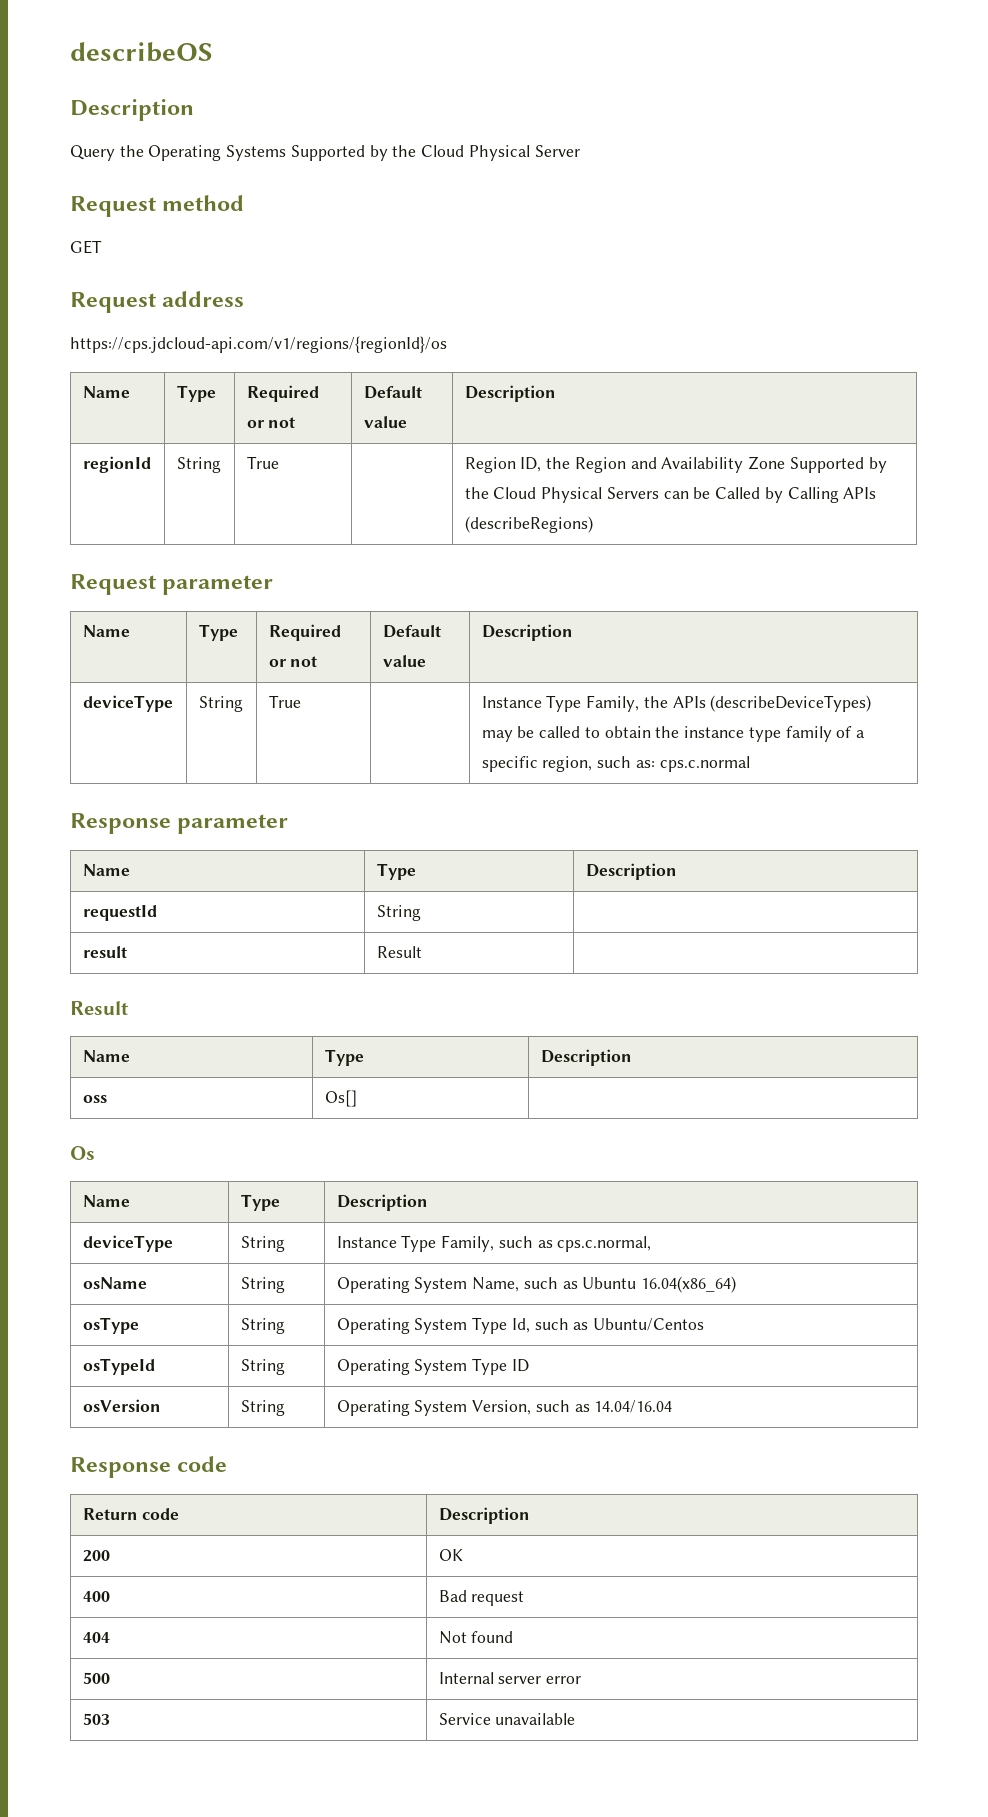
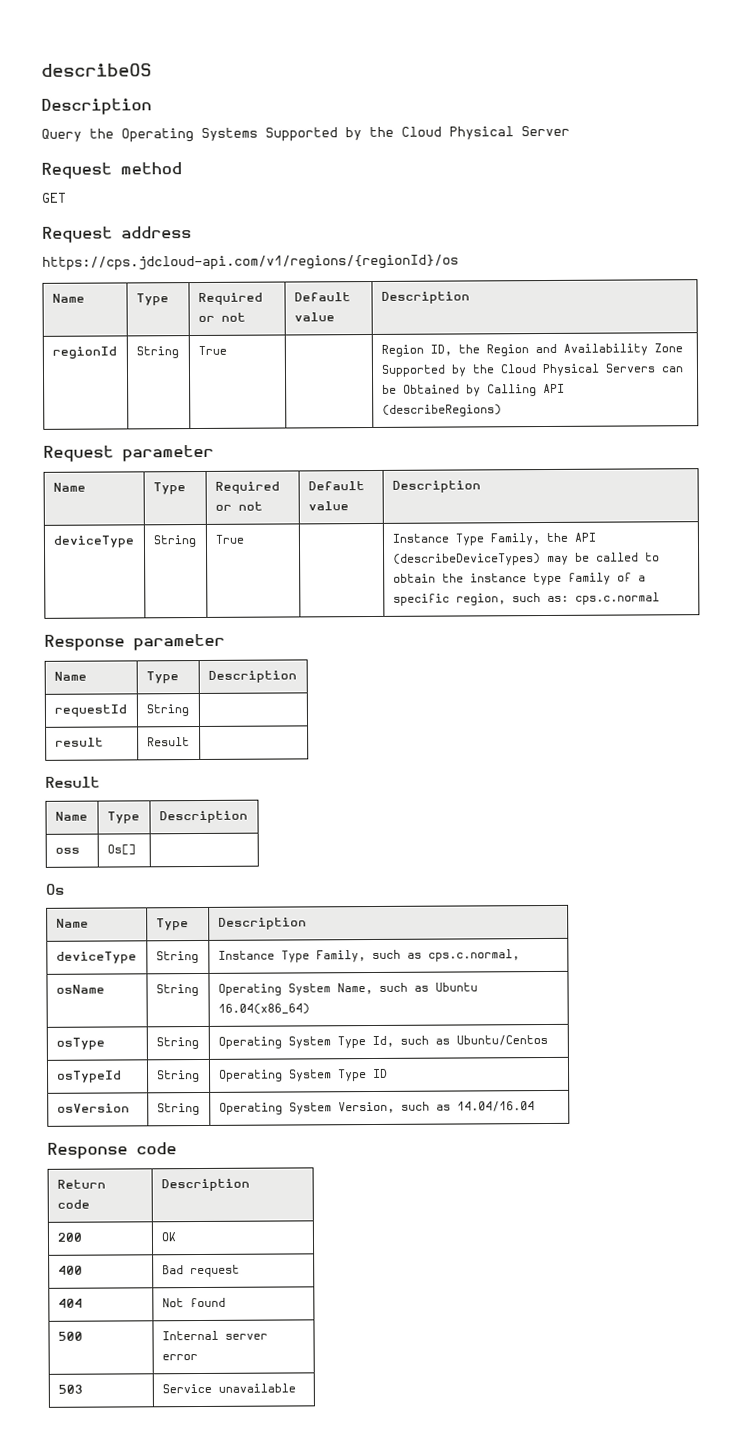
- regionId | String | True | | Region ID, the Region and Availability Zone Supported by the Cloud Physical Servers can be Called by Calling APIs (describeRegions)
+ regionId | String | True | | Region ID, the Region and Availability Zone Supported by the Cloud Physical Servers can be Obtained by Calling API (describeRegions)
- deviceType | String | True | | Instance Type Family, the APIs (describeDeviceTypes) may be called to obtain the instance type family of a specific region, such as: cps.c.normal
+ deviceType | String | True | | Instance Type Family, the API (describeDeviceTypes) may be called to obtain the instance type family of a specific region, such as: cps.c.normal

